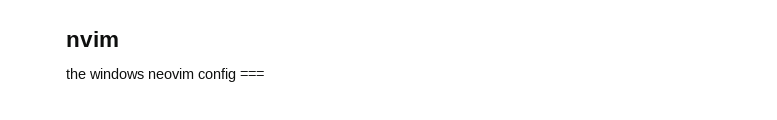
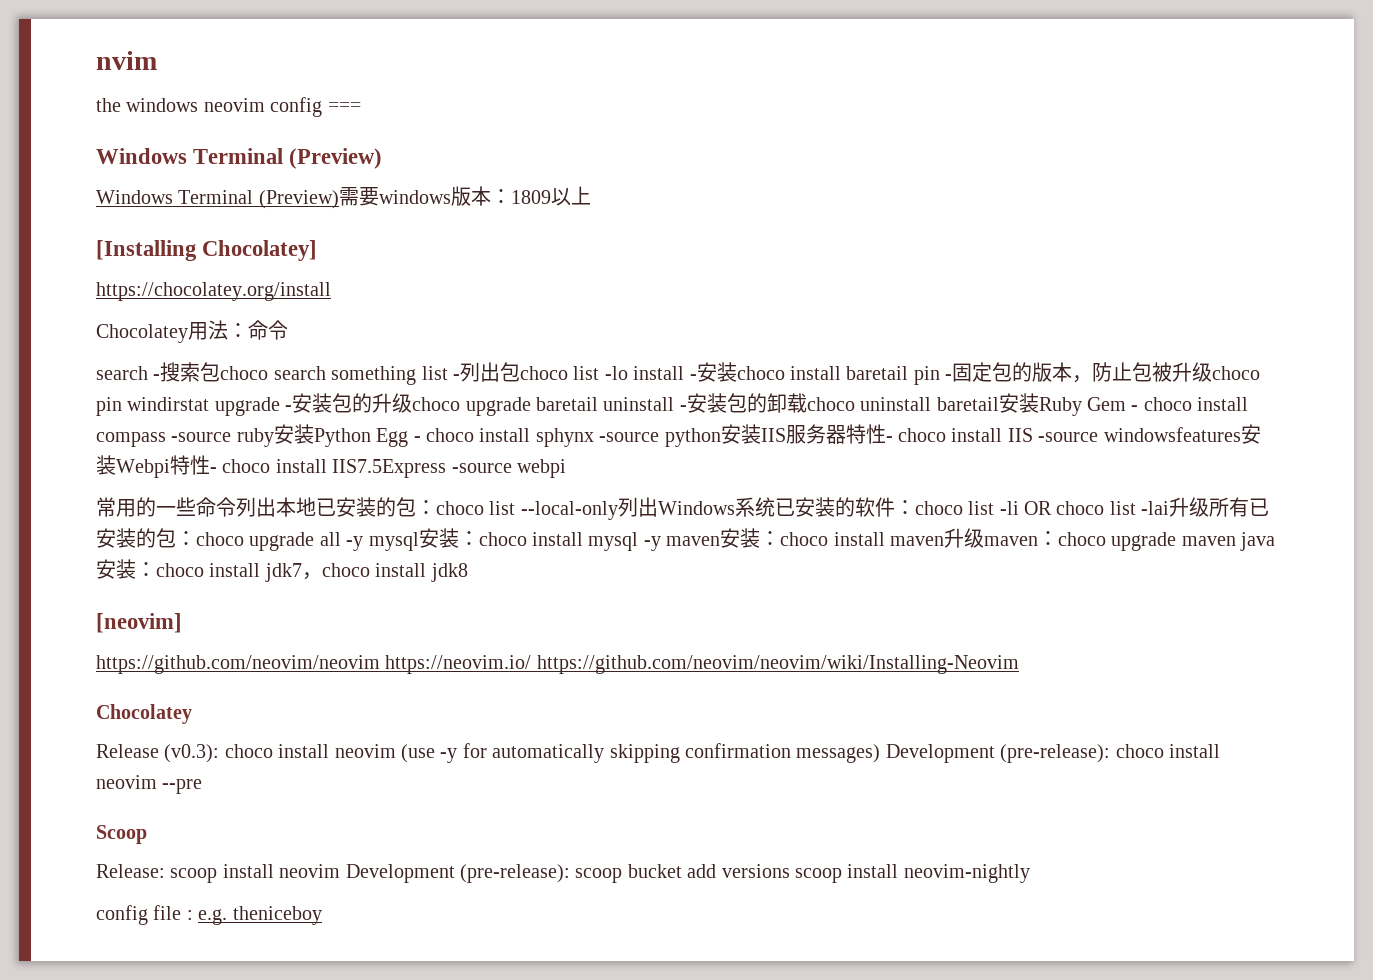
  the windows neovim config ===
+ Windows Terminal (Preview)
+ Windows Terminal (Preview)需要windows版本：1809以上
+ [Installing Chocolatey]
+ https://chocolatey.org/install
+ Chocolatey用法：命令
+ search -搜索包choco search something list -列出包choco list -lo install -安装choco install baretail pin -固定包的版本，防止包被升级choco pin windirstat upgrade -安装包的升级choco upgrade baretail uninstall -安装包的卸载choco uninstall baretail安装Ruby Gem - choco install compass -source ruby安装Python Egg - choco install sphynx -source python安装IIS服务器特性- choco install IIS -source windowsfeatures安装Webpi特性- choco install IIS7.5Express -source webpi
+ 常用的一些命令列出本地已安装的包：choco list --local-only列出Windows系统已安装的软件：choco list -li OR choco list -lai升级所有已安装的包：choco upgrade all -y mysql安装：choco install mysql -y maven安装：choco install maven升级maven：choco upgrade maven java安装：choco install jdk7，choco install jdk8
+ [neovim]
+ https://github.com/neovim/neovim https://neovim.io/ https://github.com/neovim/neovim/wiki/Installing-Neovim
+ Chocolatey
+ Release (v0.3): choco install neovim (use -y for automatically skipping confirmation messages) Development (pre-release): choco install neovim --pre
+ Scoop
+ Release: scoop install neovim Development (pre-release): scoop bucket add versions scoop install neovim-nightly
+ config file : e.g. theniceboy

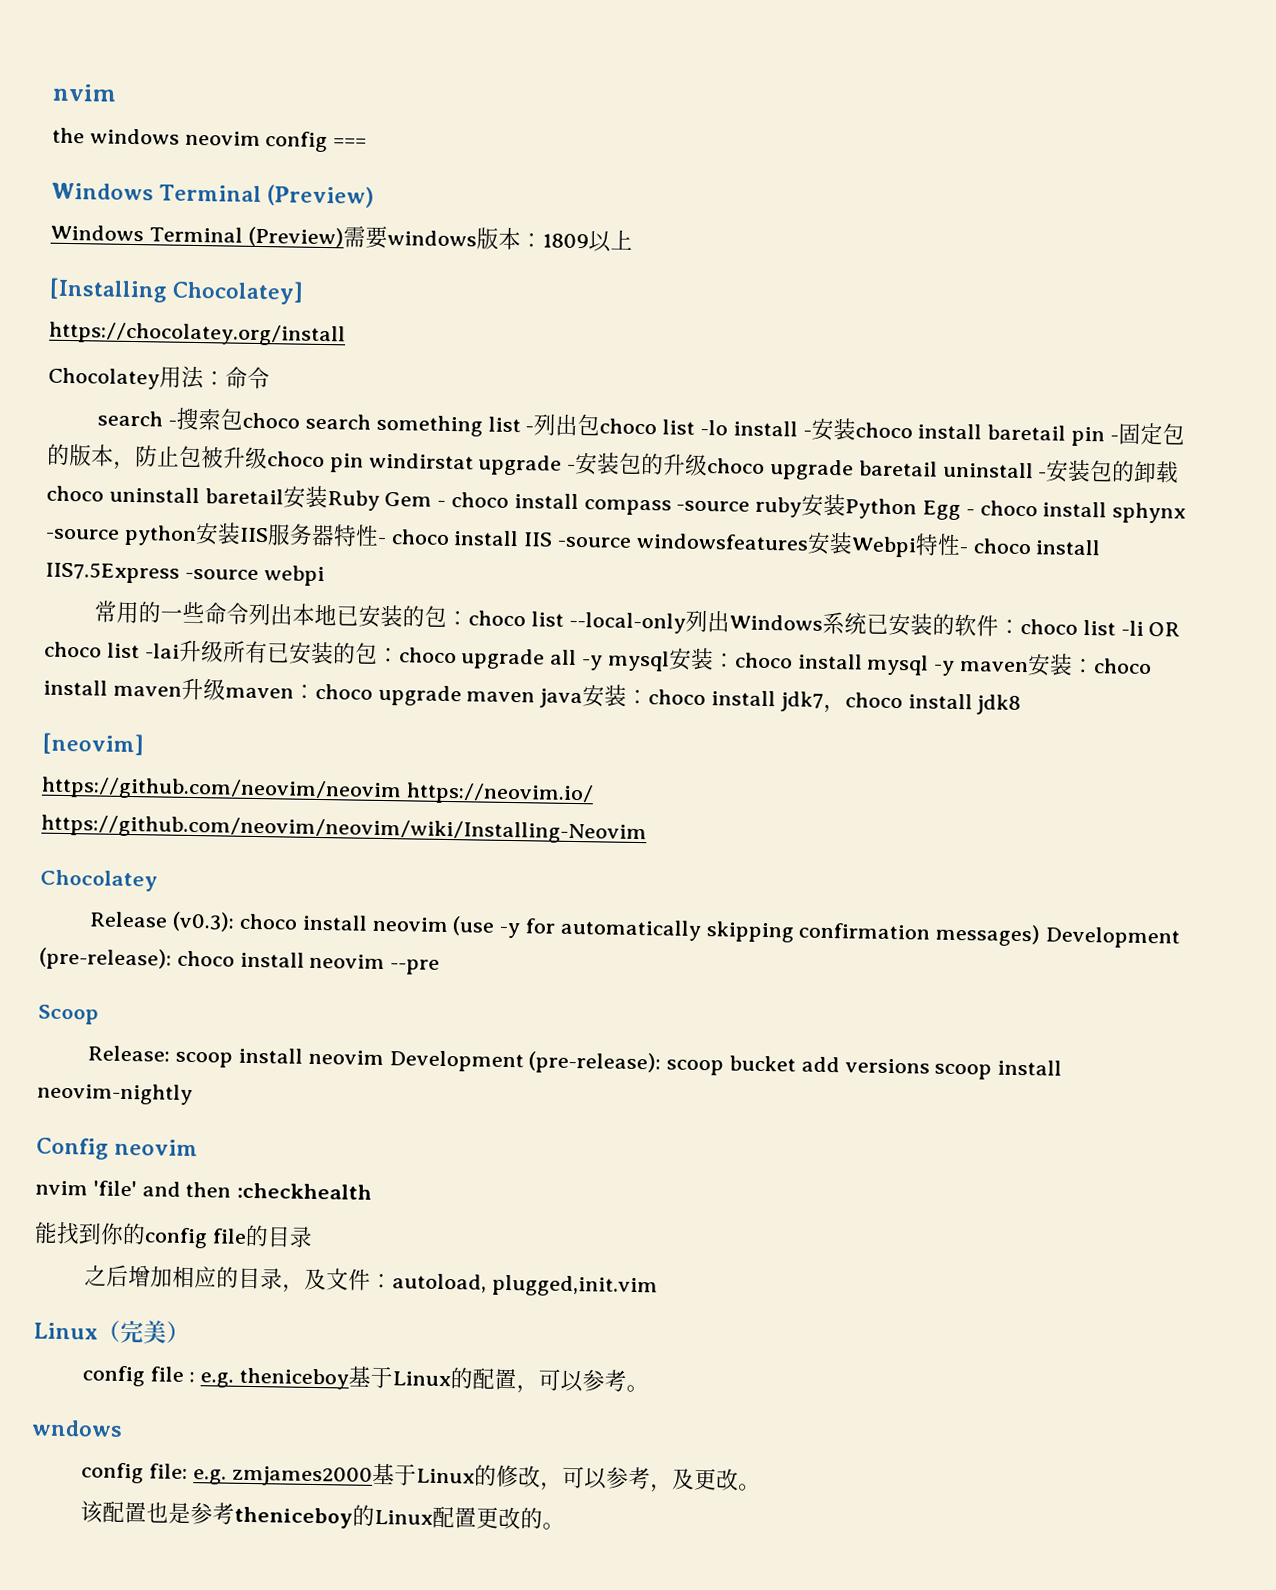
+ Config neovim
+ nvim 'file' and then :checkhealth
+ 能找到你的config file的目录
+ 之后增加相应的目录，及文件：autoload, plugged,init.vim
+ Linux（完美）
- config file : e.g. theniceboy
+ config file : e.g. theniceboy基于Linux的配置，可以参考。
+ wndows
+ config file: e.g. zmjames2000基于Linux的修改，可以参考，及更改。
+ 该配置也是参考theniceboy的Linux配置更改的。

